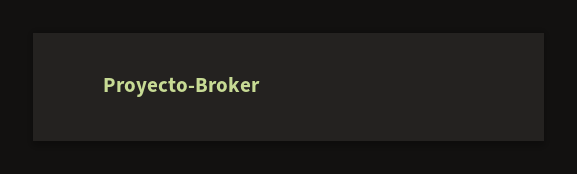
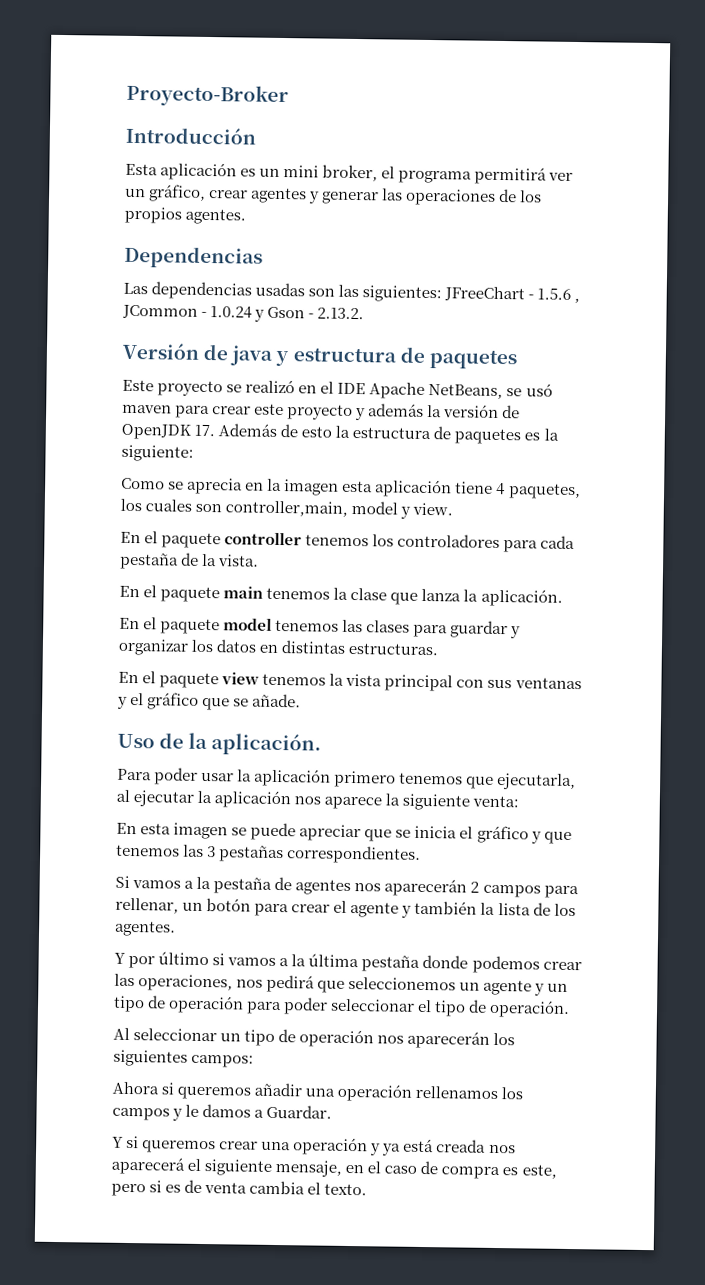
+ Introducción
+ Esta aplicación es un mini broker, el programa permitirá ver un gráfico, crear agentes y generar las operaciones de los propios agentes.
+ Dependencias
+ Las dependencias usadas son las siguientes: JFreeChart - 1.5.6 , JCommon - 1.0.24 y Gson - 2.13.2.
+ Versión de java y estructura de paquetes
+ Este proyecto se realizó en el IDE Apache NetBeans, se usó maven para crear este proyecto y además la versión de OpenJDK 17. Además de esto la estructura de paquetes es la siguiente:
+ Como se aprecia en la imagen esta aplicación tiene 4 paquetes, los cuales son controller,main, model y view.
+ En el paquete controller tenemos los controladores para cada pestaña de la vista.
+ En el paquete main tenemos la clase que lanza la aplicación.
+ En el paquete model tenemos las clases para guardar y organizar los datos en distintas estructuras.
+ En el paquete view tenemos la vista principal con sus ventanas y el gráfico que se añade.
+ Uso de la aplicación.
+ Para poder usar la aplicación primero tenemos que ejecutarla, al ejecutar la aplicación nos aparece la siguiente venta:
+ En esta imagen se puede apreciar que se inicia el gráfico y que tenemos las 3 pestañas correspondientes.
+ Si vamos a la pestaña de agentes nos aparecerán 2 campos para rellenar, un botón para crear el agente y también la lista de los agentes.
+ Y por último si vamos a la última pestaña donde podemos crear las operaciones, nos pedirá que seleccionemos un agente y un tipo de operación para poder seleccionar el tipo de operación.
+ Al seleccionar un tipo de operación nos aparecerán los siguientes campos:
+ Ahora si queremos añadir una operación rellenamos los campos y le damos a Guardar.
+ Y si queremos crear una operación y ya está creada nos aparecerá el siguiente mensaje, en el caso de compra es este, pero si es de venta cambia el texto.

